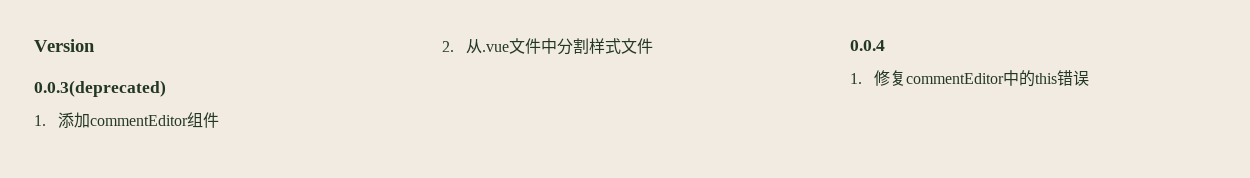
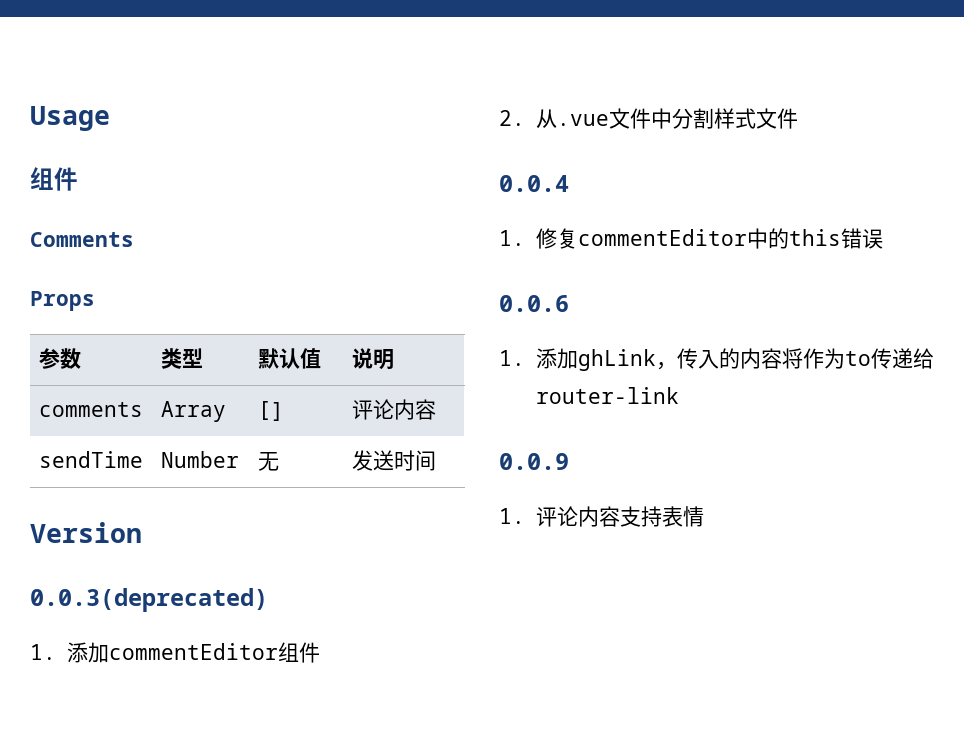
+ Usage
+ 组件
+ Comments
+ Props
+ 参数 | 类型 | 默认值 | 说明
+ comments | Array | [] | 评论内容
+ sendTime | Number | 无 | 发送时间
+ 0.0.6
+ 1.添加ghLink，传入的内容将作为to传递给router-link
+ 0.0.9
+ 1.评论内容支持表情

